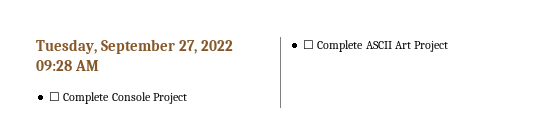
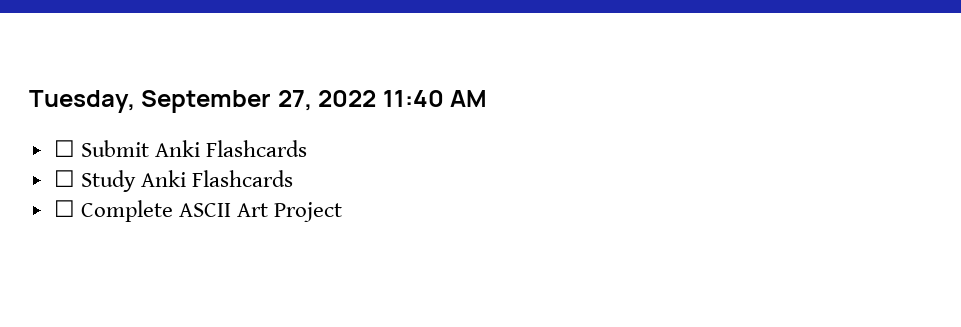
- Tuesday, September 27, 2022 09:28 AM
+ Tuesday, September 27, 2022 11:40 AM
- ☐ Complete Console Project
+ ☐ Submit Anki Flashcards
+ ☐ Study Anki Flashcards

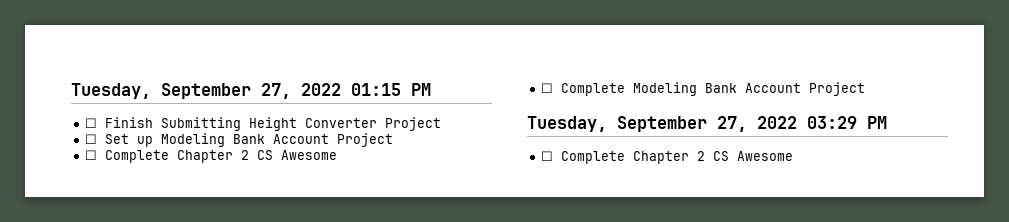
- Tuesday, September 27, 2022 11:40 AM
- ☐ Submit Anki Flashcards
- ☐ Study Anki Flashcards
- ☐ Complete ASCII Art Project
+ Tuesday, September 27, 2022 01:15 PM
+ ☐ Finish Submitting Height Converter Project
+ ☐ Set up Modeling Bank Account Project
+ ☐ Complete Chapter 2 CS Awesome
+ ☐ Complete Modeling Bank Account Project
+ Tuesday, September 27, 2022 03:29 PM
+ ☐ Complete Chapter 2 CS Awesome

